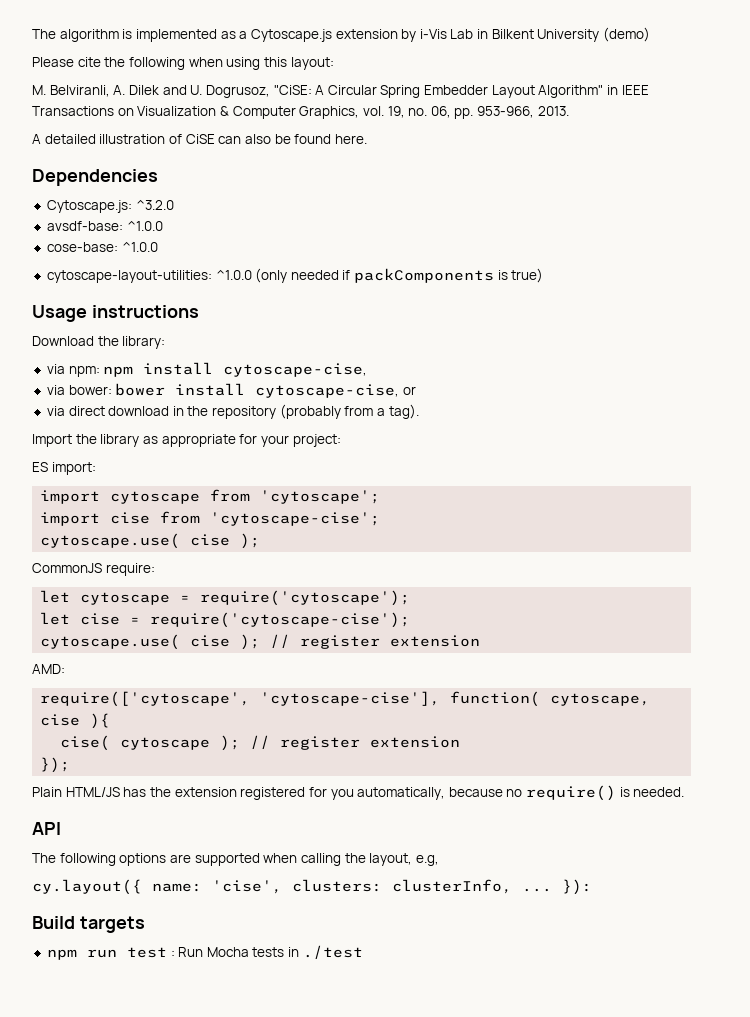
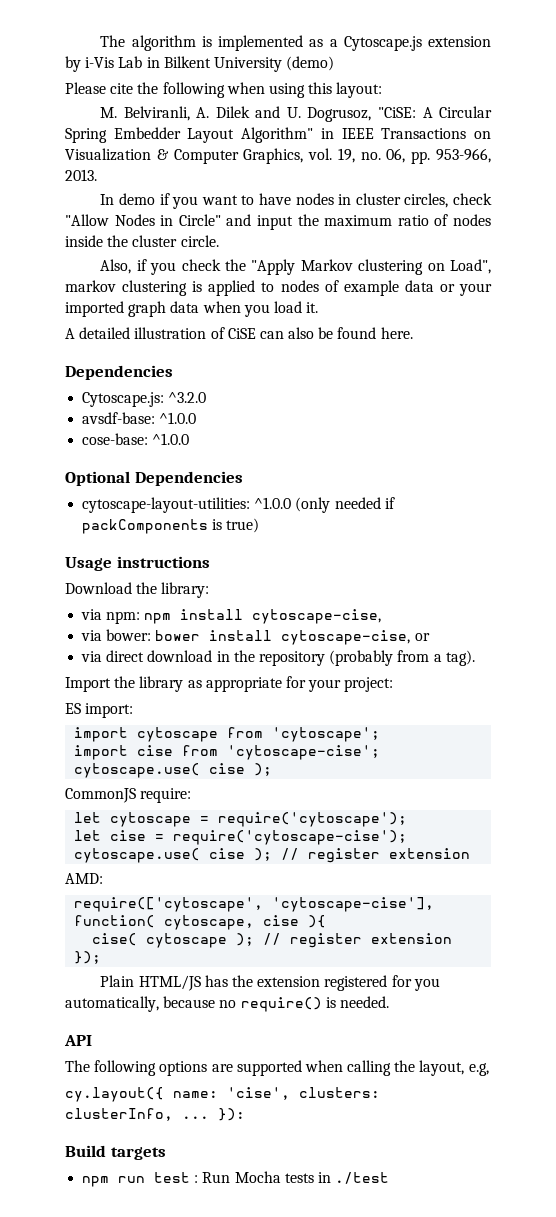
+ In demo if you want to have nodes in cluster circles, check "Allow Nodes in Circle" and input the maximum ratio of nodes inside the cluster circle.
+ Also, if you check the "Apply Markov clustering on Load", markov clustering is applied to nodes of example data or your imported graph data when you load it.
+ Optional Dependencies

